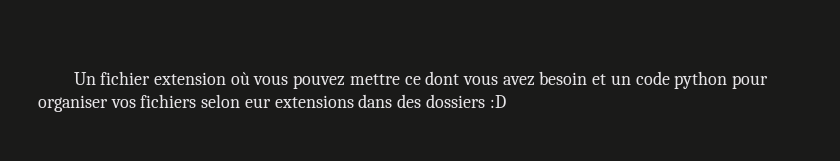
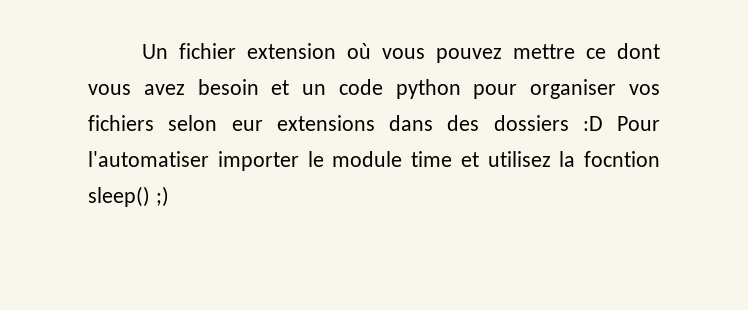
- Un fichier extension où vous pouvez mettre ce dont vous avez besoin et un code python pour organiser vos fichiers selon eur extensions dans des dossiers :D
+ Un fichier extension où vous pouvez mettre ce dont vous avez besoin et un code python pour organiser vos fichiers selon eur extensions dans des dossiers :D Pour l'automatiser importer le module time et utilisez la focntion sleep() ;)

